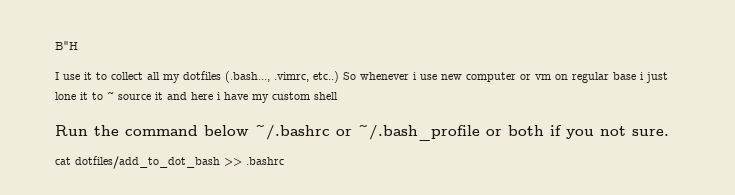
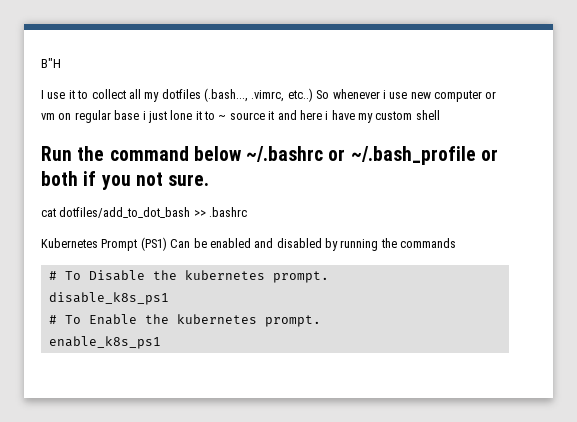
+ Kubernetes Prompt (PS1) Can be enabled and disabled by running the commands
+ # To Disable the kubernetes prompt.
+ disable_k8s_ps1
+ # To Enable the kubernetes prompt.
+ enable_k8s_ps1

